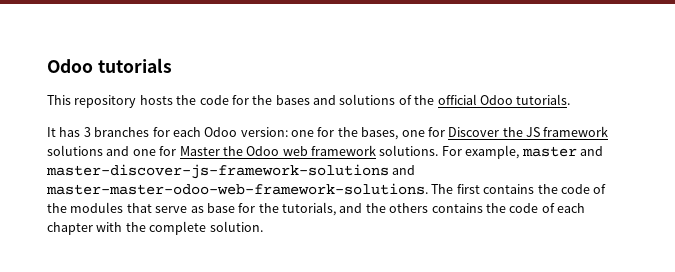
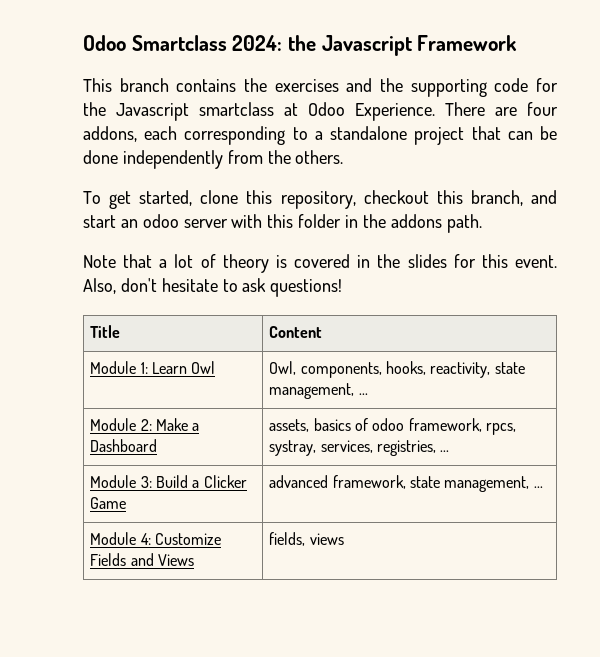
- Odoo tutorials
- This repository hosts the code for the bases and solutions of the official Odoo tutorials.
- It has 3 branches for each Odoo version: one for the bases, one for Discover the JS framework solutions and one for Master the Odoo web framework solutions. For example, master and master-discover-js-framework-solutions and master-master-odoo-web-framework-solutions. The first contains the code of the modules that serve as base for the tutorials, and the others contains the code of each chapter with the complete solution.
+ Odoo Smartclass 2024: the Javascript Framework
+ This branch contains the exercises and the supporting code for the Javascript smartclass at Odoo Experience. There are four addons, each corresponding to a standalone project that can be done independently from the others.
+ To get started, clone this repository, checkout this branch, and start an odoo server with this folder in the addons path.
+ Note that a lot of theory is covered in the slides for this event. Also, don't hesitate to ask questions!
+ Title | Content
+ Module 1: Learn Owl | Owl, components, hooks, reactivity, state management, ...
+ Module 2: Make a Dashboard | assets, basics of odoo framework, rpcs, systray, services, registries, ...
+ Module 3: Build a Clicker Game | advanced framework, state management, ...
+ Module 4: Customize Fields and Views | fields, views

